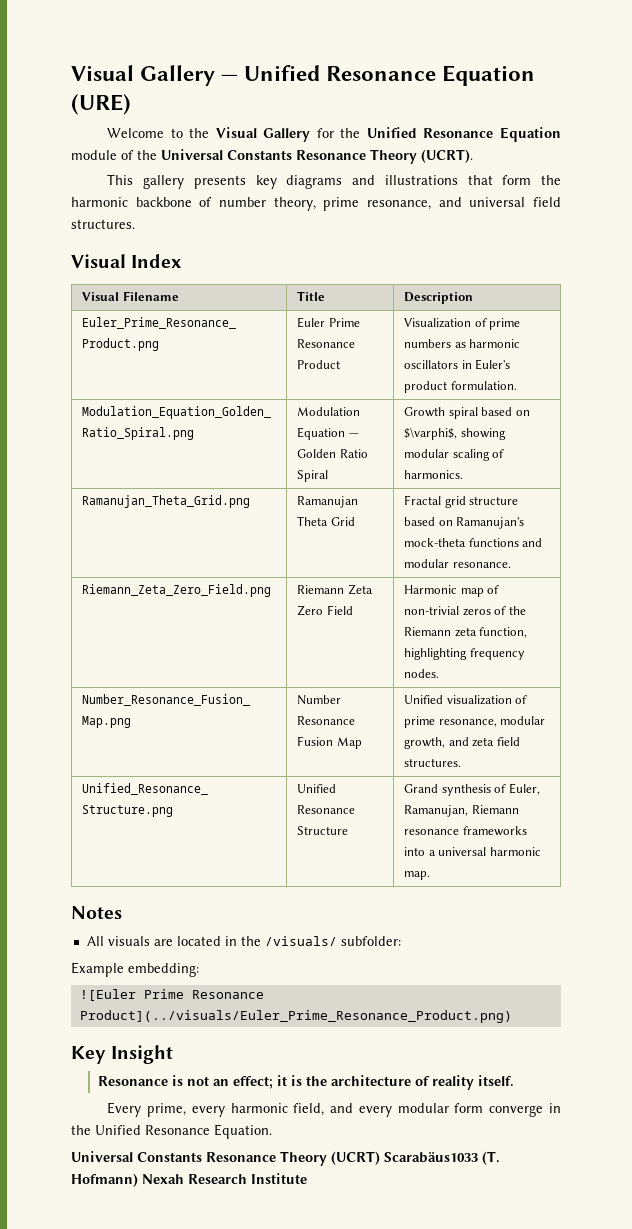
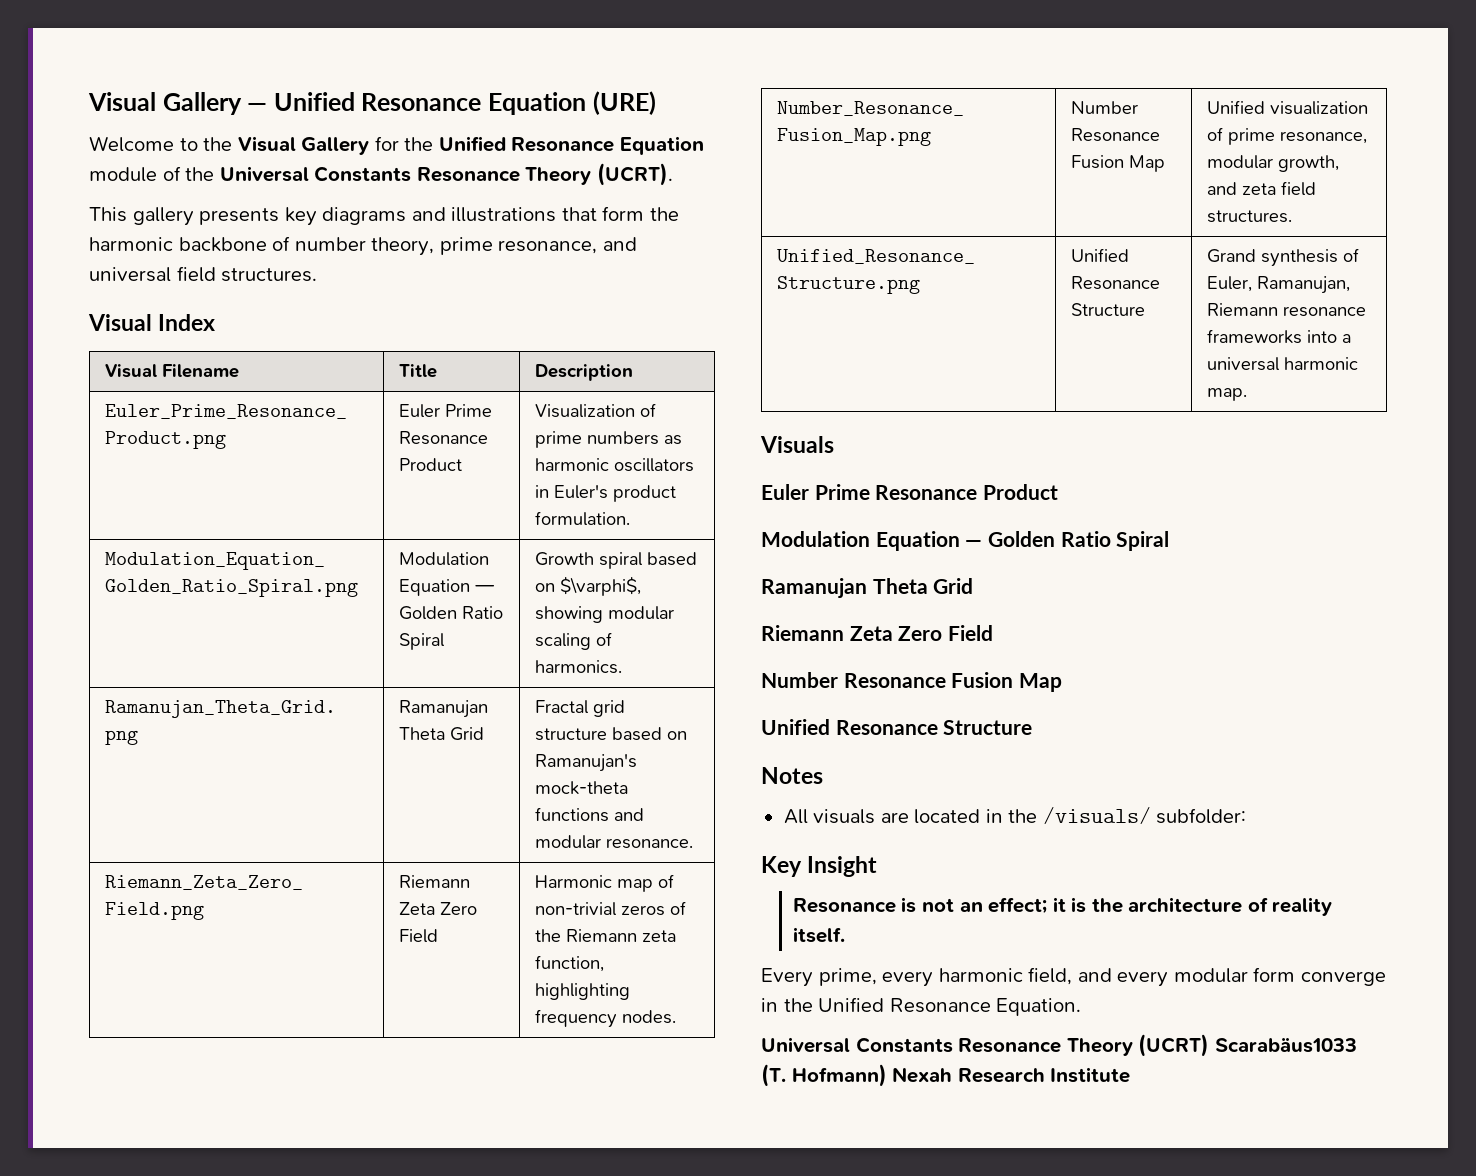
+ Visuals
+ Euler Prime Resonance Product
+ Modulation Equation — Golden Ratio Spiral
+ Ramanujan Theta Grid
+ Riemann Zeta Zero Field
+ Number Resonance Fusion Map
+ Unified Resonance Structure
- Example embedding:
- ![Euler Prime Resonance Product](../visuals/Euler_Prime_Resonance_Product.png)

